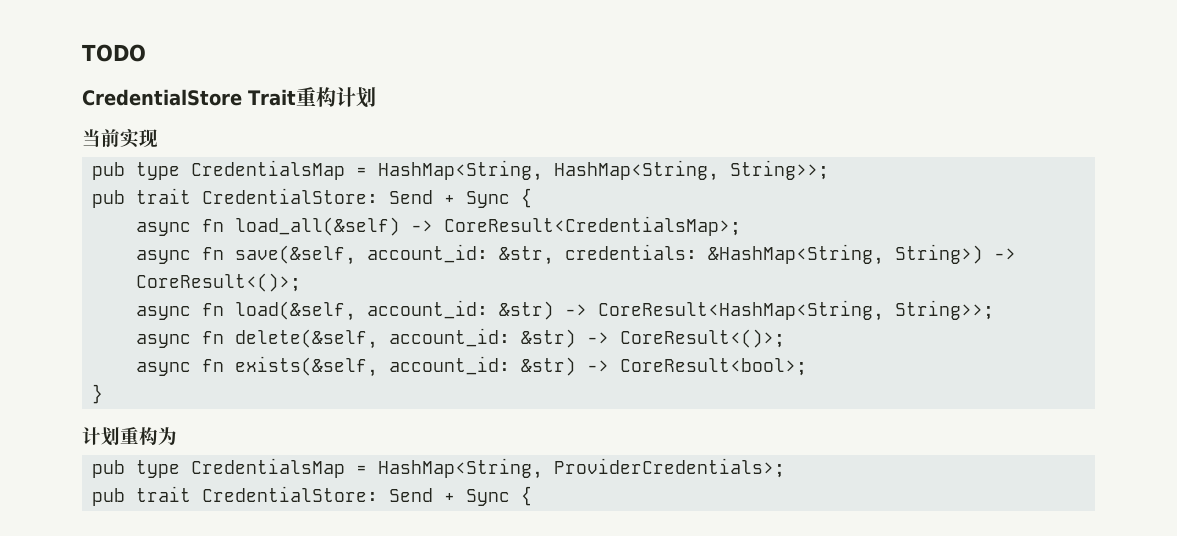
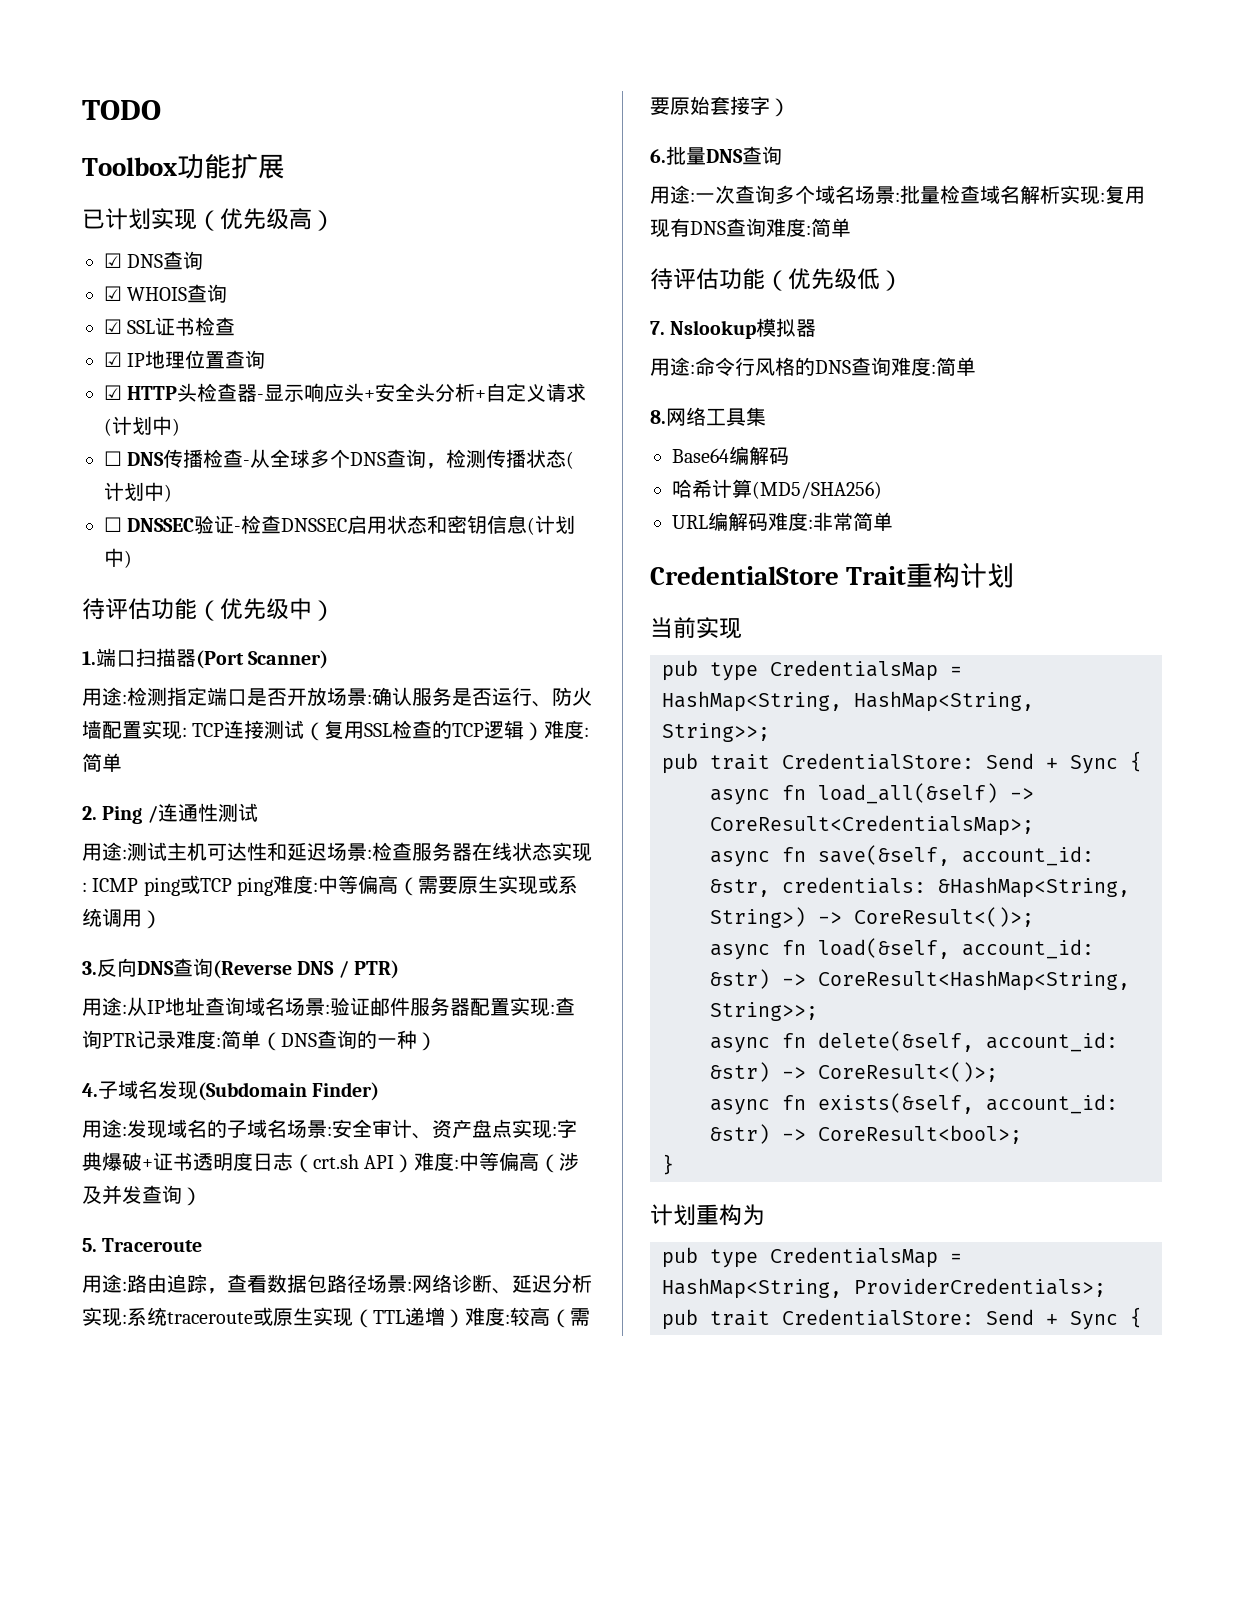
+ Toolbox功能扩展
+ 已计划实现（优先级高）
+ ☑ DNS查询
+ ☑ WHOIS查询
+ ☑ SSL证书检查
+ ☑ IP地理位置查询
+ ☑ HTTP头检查器-显示响应头+安全头分析+自定义请求(计划中)
+ ☐ DNS传播检查-从全球多个DNS查询，检测传播状态(计划中)
+ ☐ DNSSEC验证-检查DNSSEC启用状态和密钥信息(计划中)
+ 待评估功能（优先级中）
+ 1.端口扫描器(Port Scanner)
+ 用途:检测指定端口是否开放场景:确认服务是否运行、防火墙配置实现: TCP连接测试（复用SSL检查的TCP逻辑）难度:简单
+ 2. Ping /连通性测试
+ 用途:测试主机可达性和延迟场景:检查服务器在线状态实现: ICMP ping或TCP ping难度:中等偏高（需要原生实现或系统调用）
+ 3.反向DNS查询(Reverse DNS / PTR)
+ 用途:从IP地址查询域名场景:验证邮件服务器配置实现:查询PTR记录难度:简单（DNS查询的一种）
+ 4.子域名发现(Subdomain Finder)
+ 用途:发现域名的子域名场景:安全审计、资产盘点实现:字典爆破+证书透明度日志（crt.sh API）难度:中等偏高（涉及并发查询）
+ 5. Traceroute
+ 用途:路由追踪，查看数据包路径场景:网络诊断、延迟分析实现:系统traceroute或原生实现（TTL递增）难度:较高（需要原始套接字）
+ 6.批量DNS查询
+ 用途:一次查询多个域名场景:批量检查域名解析实现:复用现有DNS查询难度:简单
+ 待评估功能（优先级低）
+ 7. Nslookup模拟器
+ 用途:命令行风格的DNS查询难度:简单
+ 8.网络工具集
+ Base64编解码
+ 哈希计算(MD5/SHA256)
+ URL编解码难度:非常简单

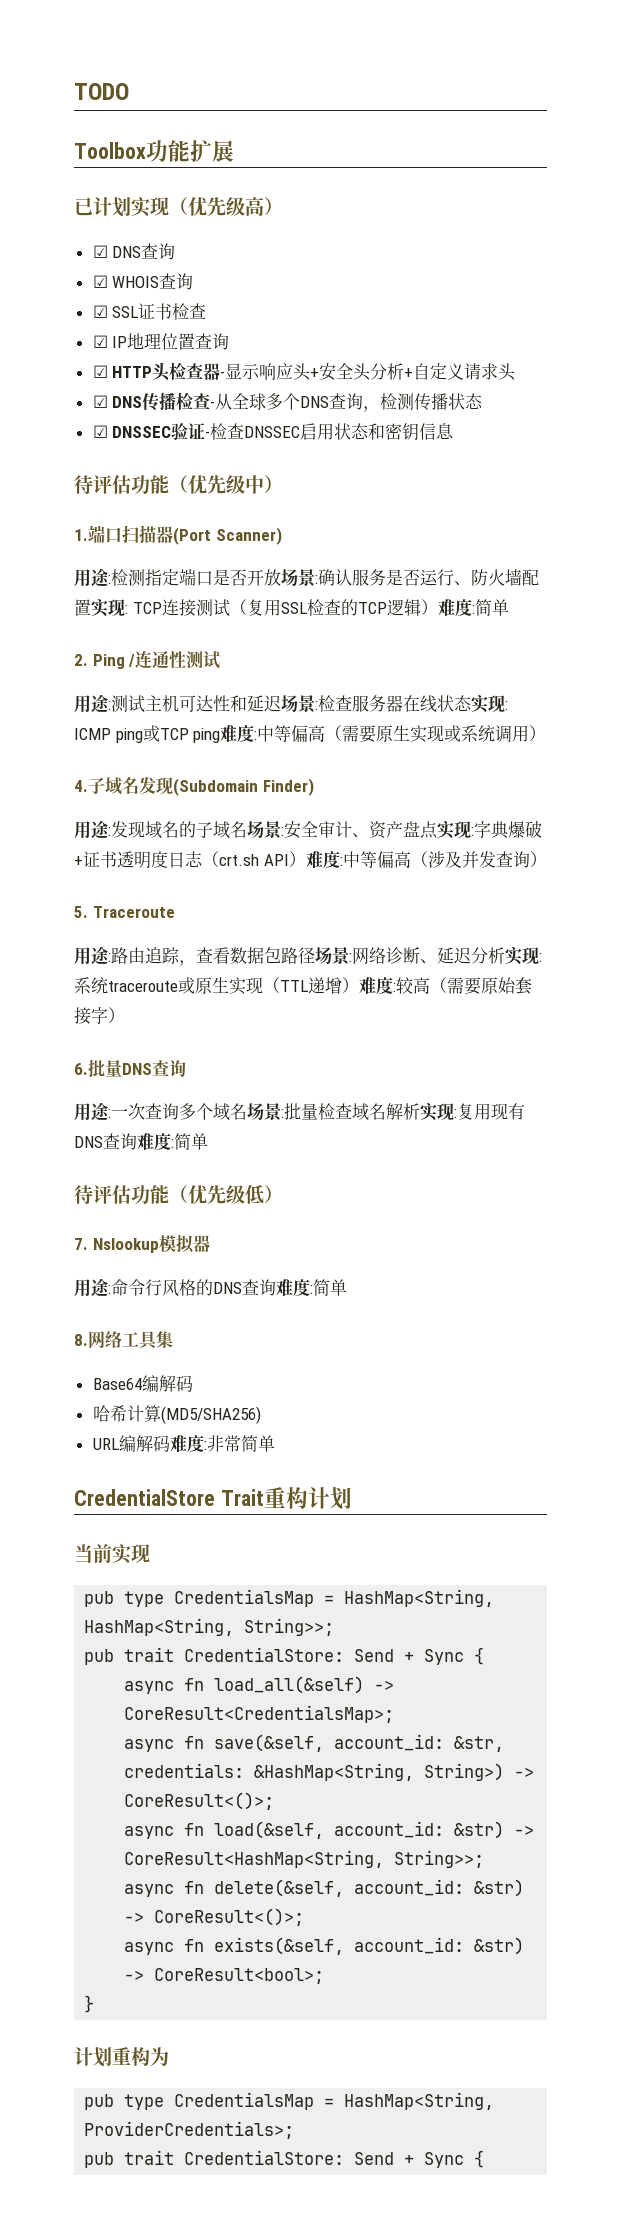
- ☑ HTTP头检查器-显示响应头+安全头分析+自定义请求(计划中)
- ☐ DNS传播检查-从全球多个DNS查询，检测传播状态(计划中)
- ☐ DNSSEC验证-检查DNSSEC启用状态和密钥信息(计划中)
+ ☑ HTTP头检查器-显示响应头+安全头分析+自定义请求头
+ ☑ DNS传播检查-从全球多个DNS查询，检测传播状态
+ ☑ DNSSEC验证-检查DNSSEC启用状态和密钥信息
- 3.反向DNS查询(Reverse DNS / PTR)
- 用途:从IP地址查询域名场景:验证邮件服务器配置实现:查询PTR记录难度:简单（DNS查询的一种）

